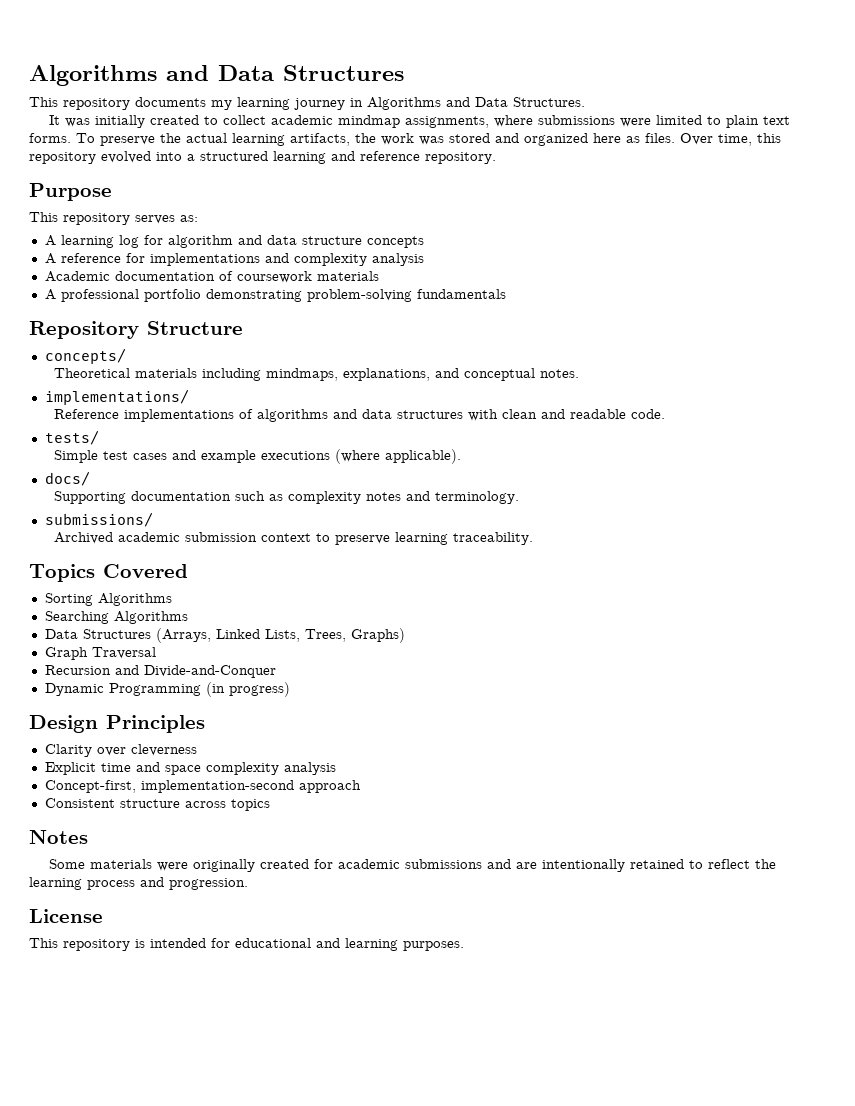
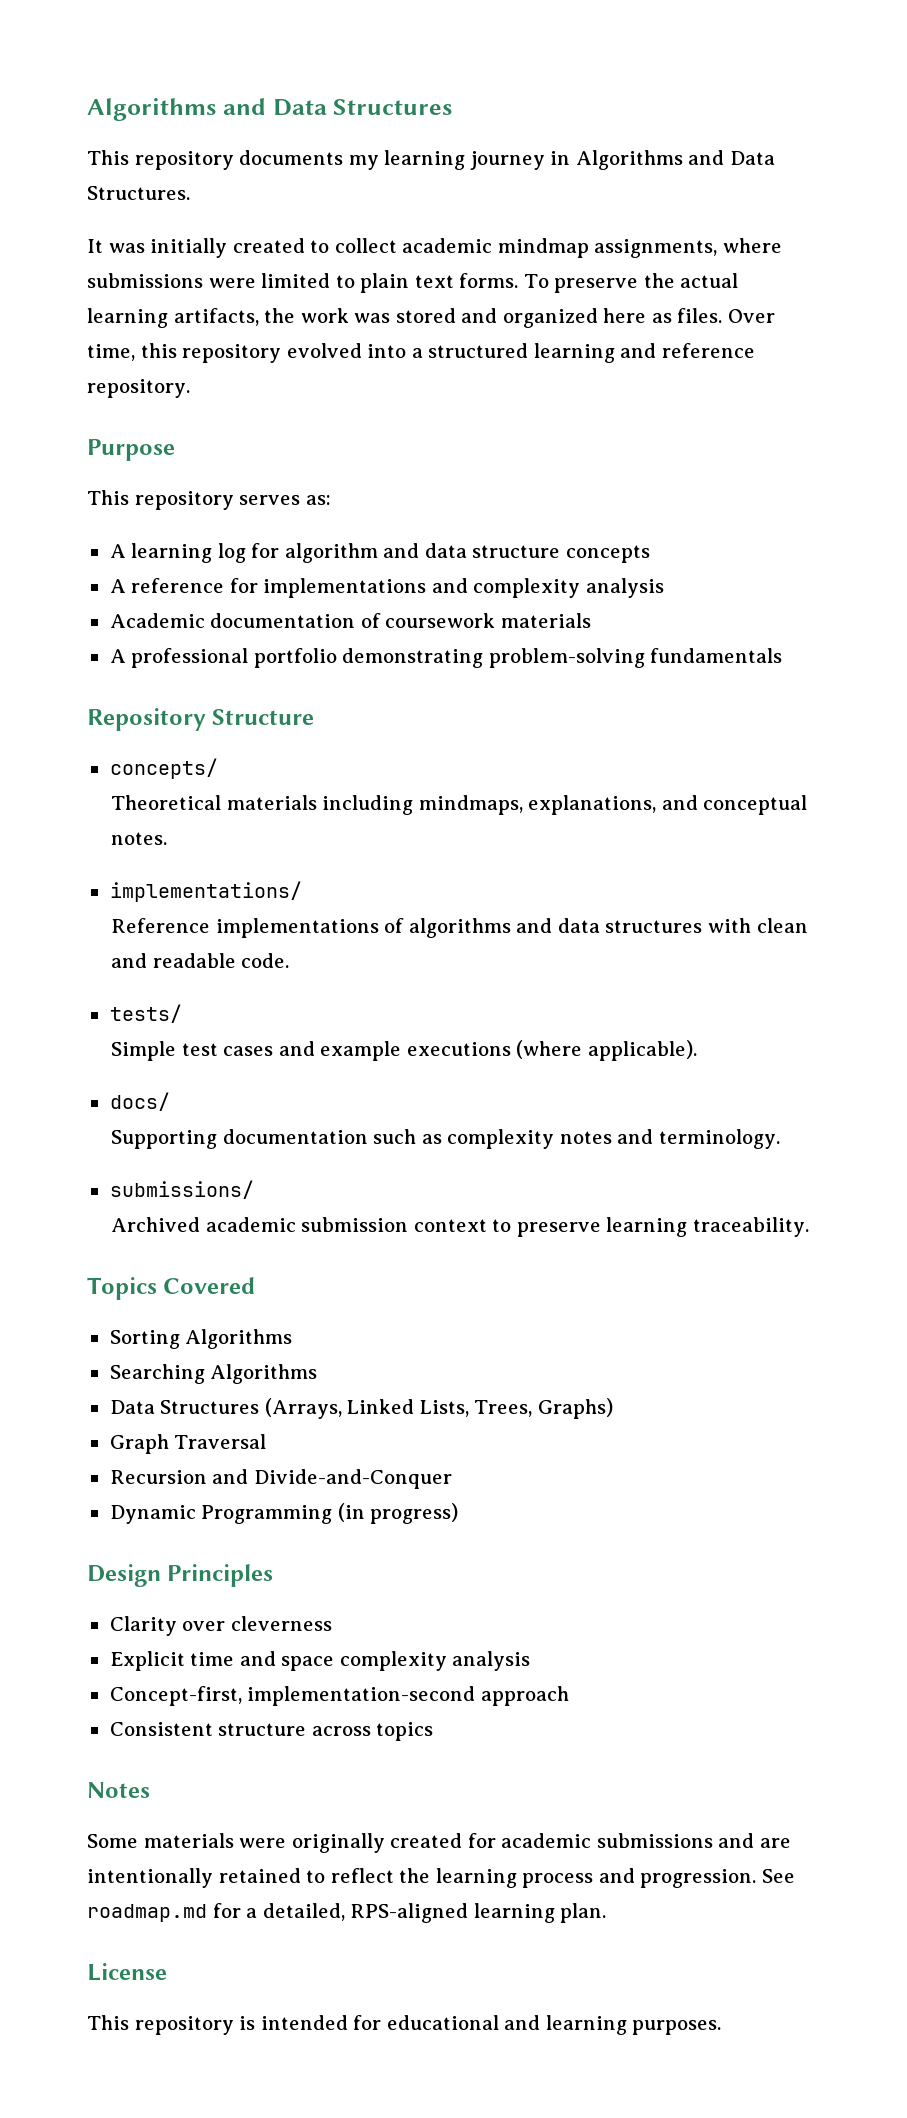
+ See roadmap.md for a detailed, RPS-aligned learning plan.

